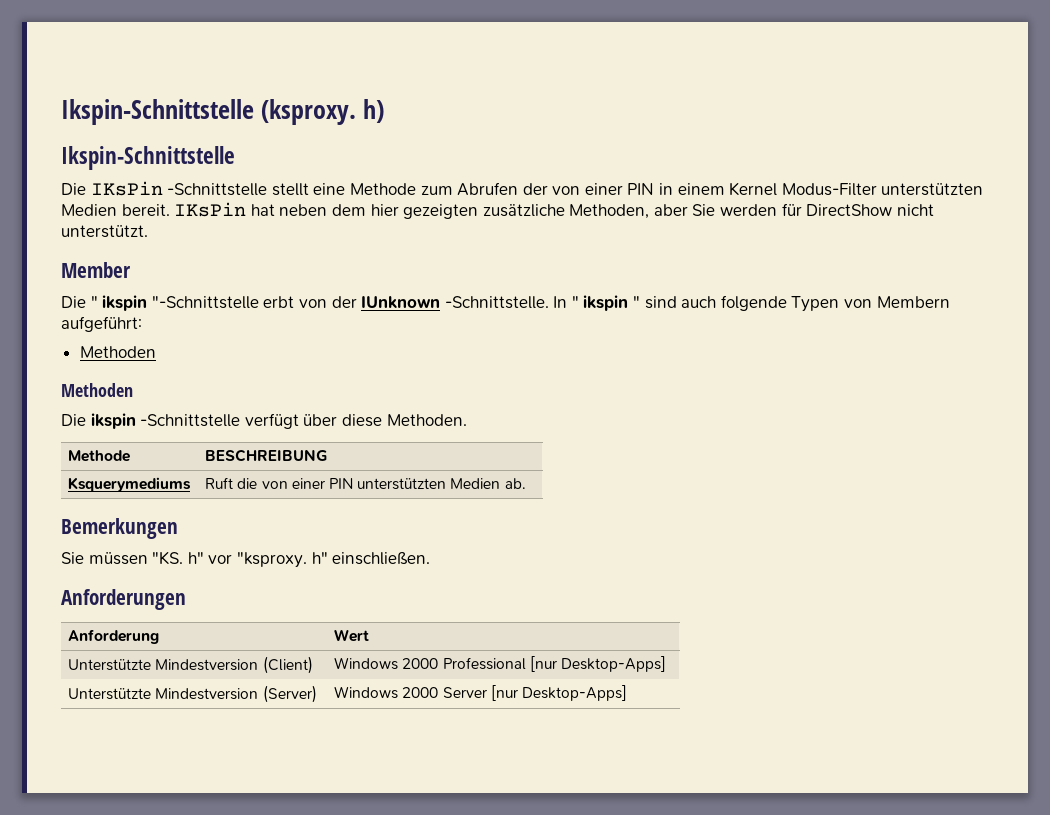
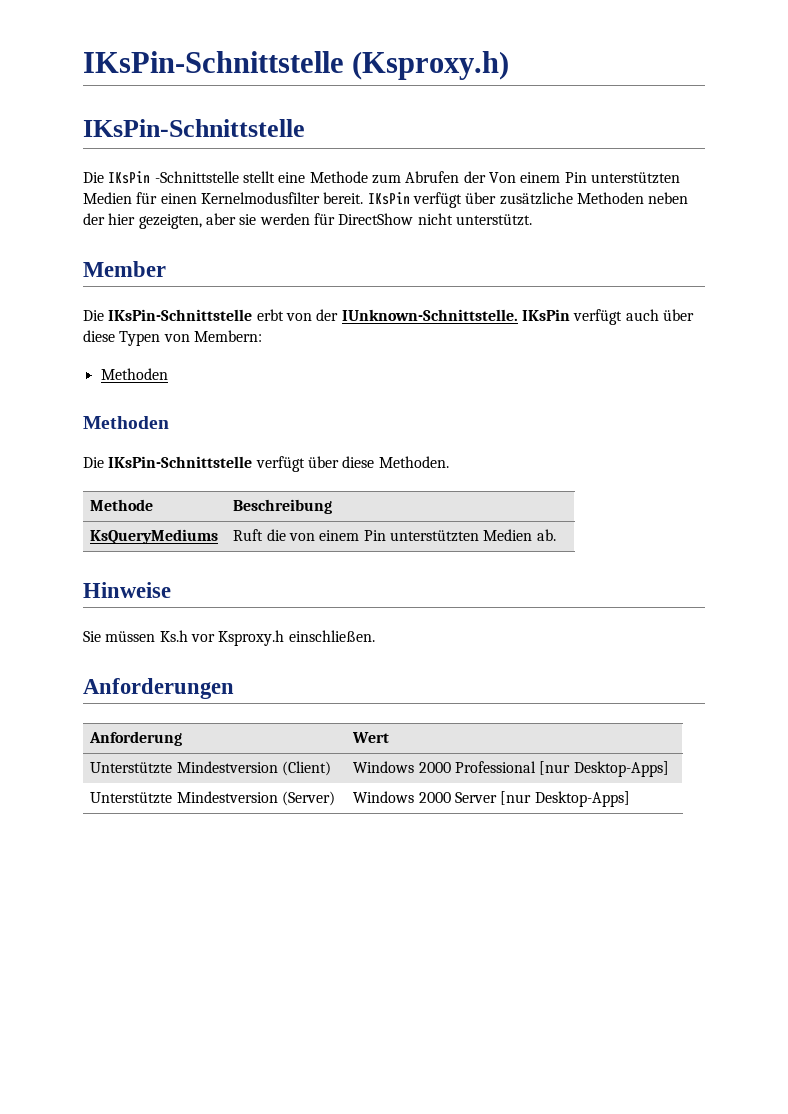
- Ikspin-Schnittstelle (ksproxy. h)
- Ikspin-Schnittstelle
+ IKsPin-Schnittstelle (Ksproxy.h)
+ IKsPin-Schnittstelle
- Die IKsPin -Schnittstelle stellt eine Methode zum Abrufen der von einer PIN in einem Kernel Modus-Filter unterstützten Medien bereit. IKsPin hat neben dem hier gezeigten zusätzliche Methoden, aber Sie werden für DirectShow nicht unterstützt.
+ Die IKsPin -Schnittstelle stellt eine Methode zum Abrufen der Von einem Pin unterstützten Medien für einen Kernelmodusfilter bereit. IKsPin verfügt über zusätzliche Methoden neben der hier gezeigten, aber sie werden für DirectShow nicht unterstützt.
- Die " ikspin "-Schnittstelle erbt von der IUnknown -Schnittstelle. In " ikspin " sind auch folgende Typen von Membern aufgeführt:
+ Die IKsPin-Schnittstelle erbt von der IUnknown-Schnittstelle. IKsPin verfügt auch über diese Typen von Membern:
- Die ikspin -Schnittstelle verfügt über diese Methoden.
+ Die IKsPin-Schnittstelle verfügt über diese Methoden.
- Methode | BESCHREIBUNG
- Ksquerymediums | Ruft die von einer PIN unterstützten Medien ab.
+ Methode | Beschreibung
+ KsQueryMediums | Ruft die von einem Pin unterstützten Medien ab.
- Bemerkungen
+ Hinweise
- Sie müssen "KS. h" vor "ksproxy. h" einschließen.
+ Sie müssen Ks.h vor Ksproxy.h einschließen.

